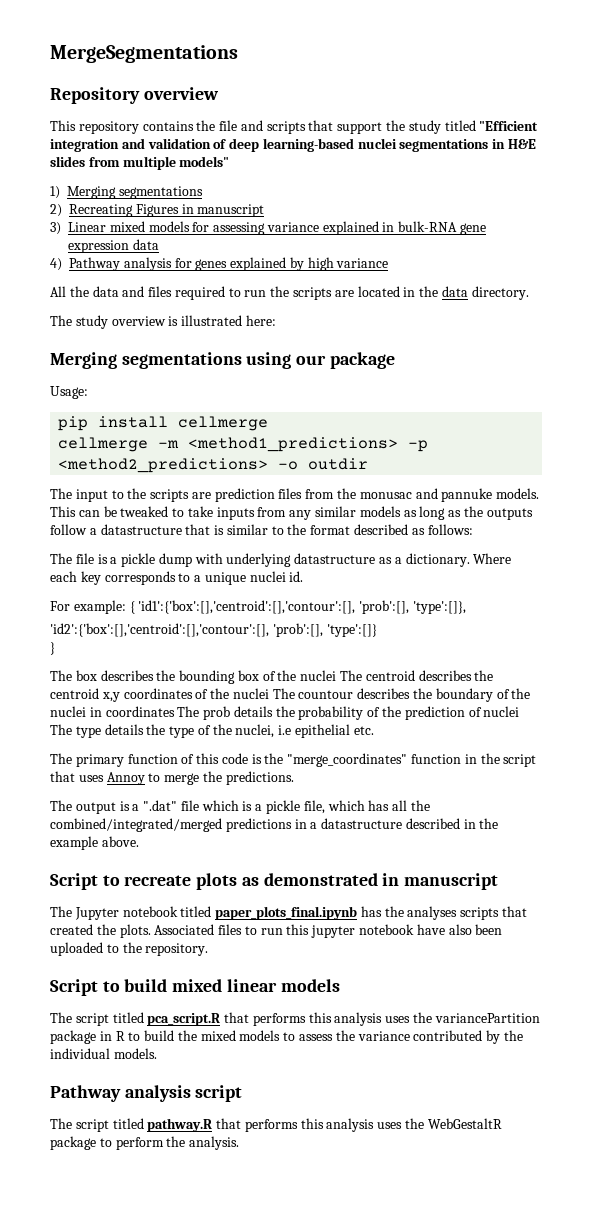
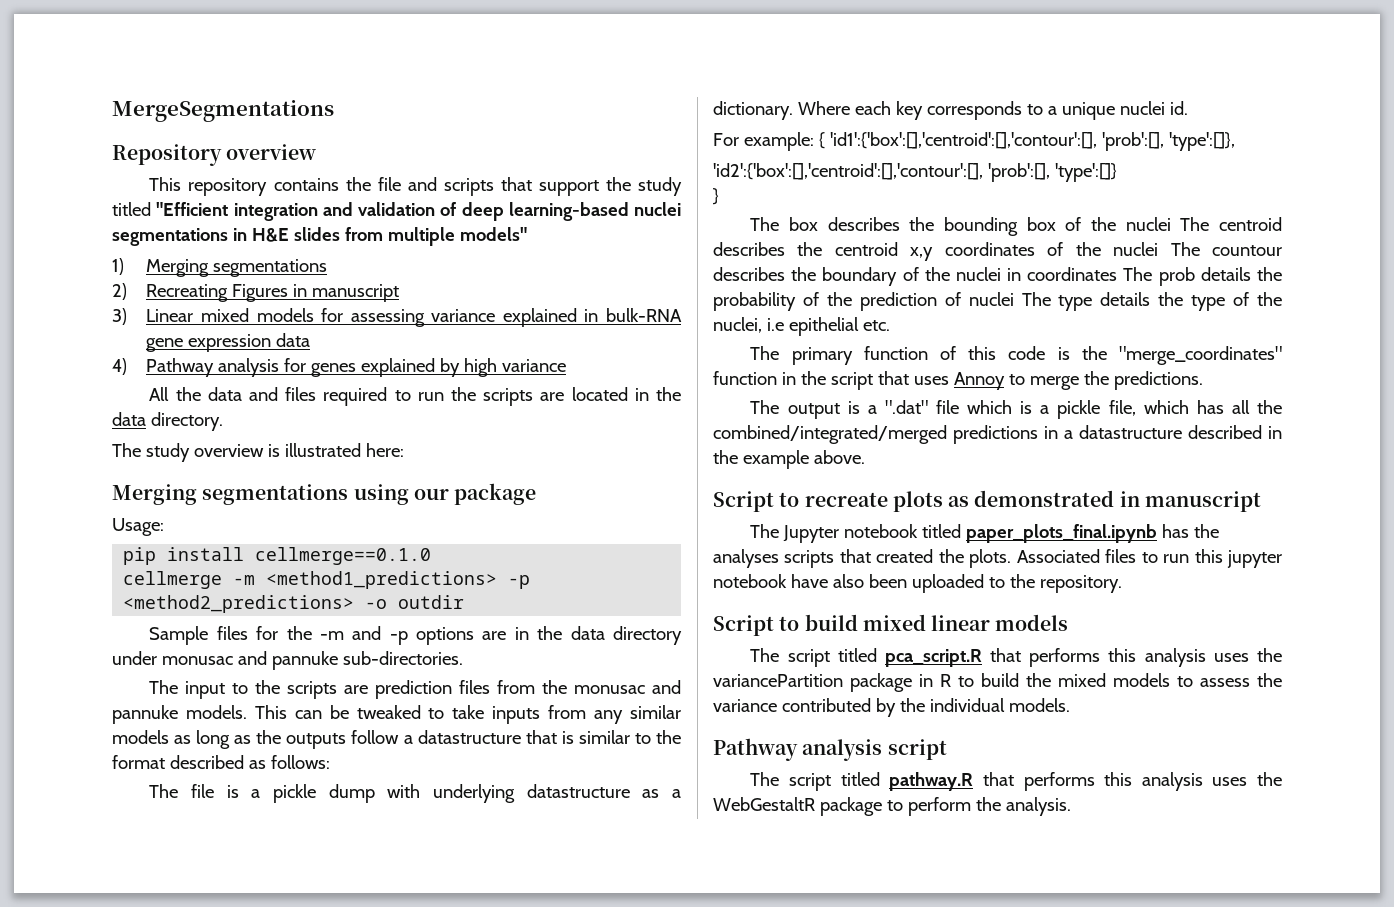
- pip install cellmerge
+ pip install cellmerge==0.1.0
+ Sample files for the -m and -p options are in the data directory under monusac and pannuke sub-directories.

